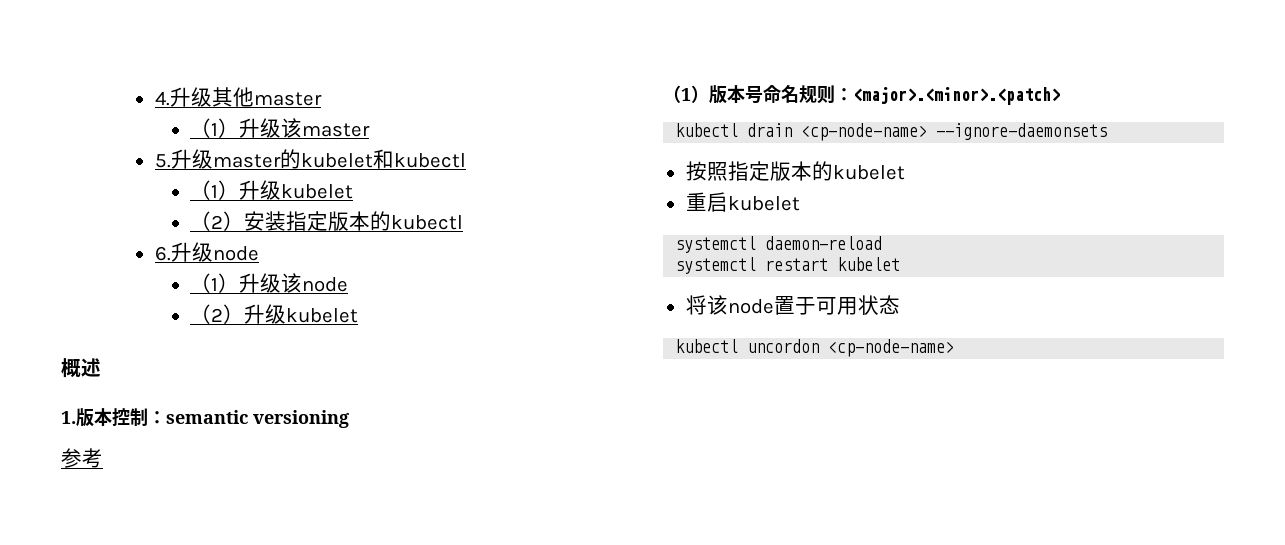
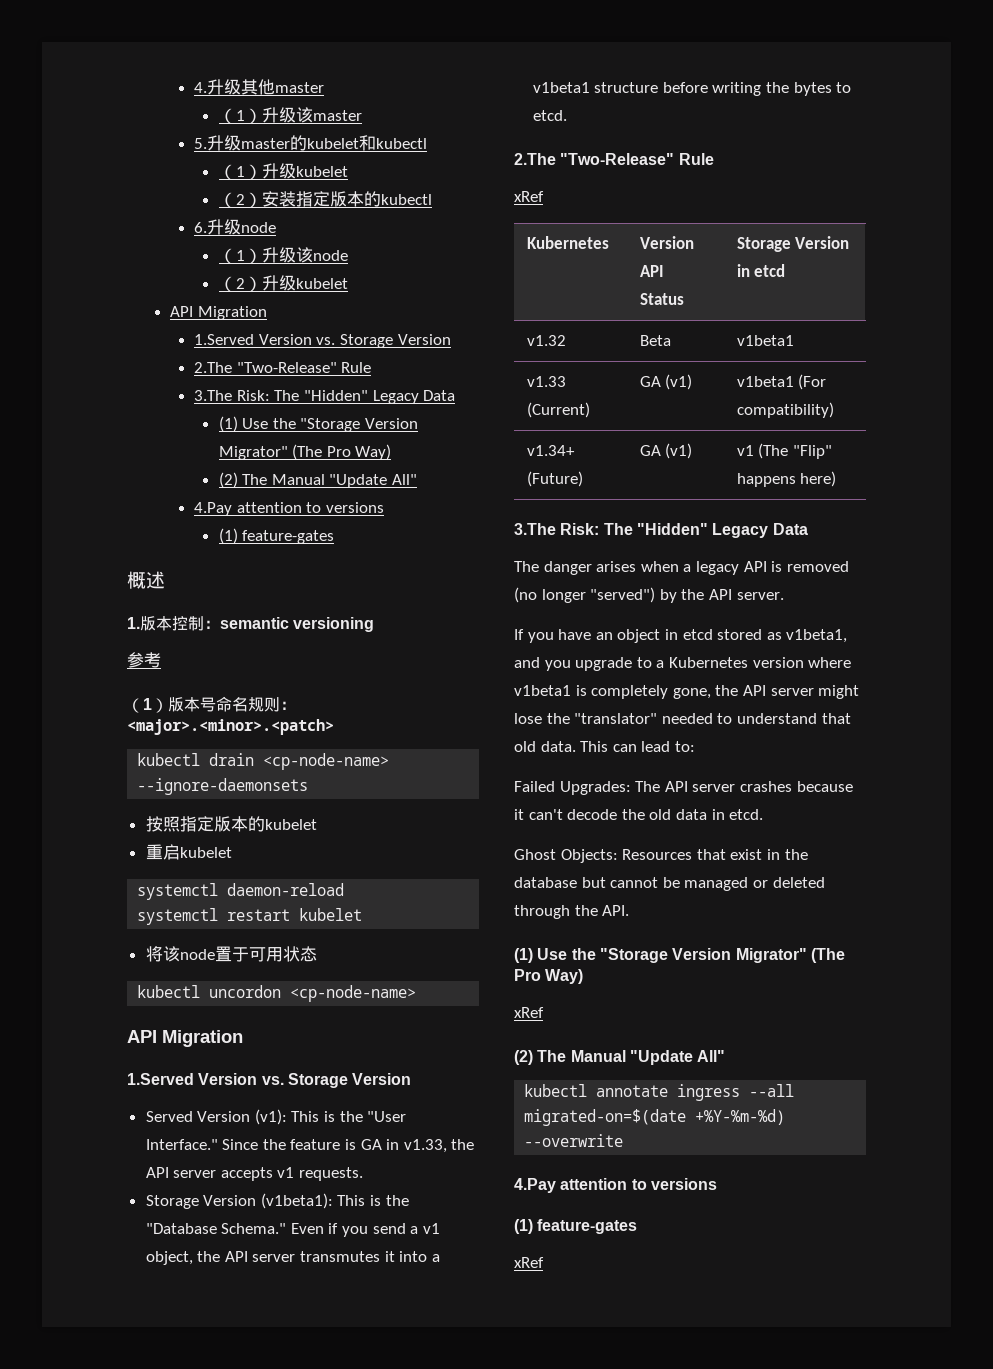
  （2）升级kubelet
+ API Migration
+ 1.Served Version vs. Storage Version
+ 2.The "Two-Release" Rule
+ 3.The Risk: The "Hidden" Legacy Data
+ (1) Use the "Storage Version Migrator" (The Pro Way)
+ (2) The Manual "Update All"
+ 4.Pay attention to versions
+ (1) feature-gates
  kubectl uncordon <cp-node-name>
+ API Migration
+ 1.Served Version vs. Storage Version
+ Served Version (v1): This is the "User Interface." Since the feature is GA in v1.33, the API server accepts v1 requests.
+ Storage Version (v1beta1): This is the "Database Schema." Even if you send a v1 object, the API server transmutes it into a v1beta1 structure before writing the bytes to etcd.
+ 2.The "Two-Release" Rule
+ xRef
+ Kubernetes | Version API Status | Storage Version in etcd
+ v1.32 | Beta | v1beta1
+ v1.33 (Current) | GA (v1) | v1beta1 (For compatibility)
+ v1.34+ (Future) | GA (v1) | v1 (The "Flip" happens here)
+ 3.The Risk: The "Hidden" Legacy Data
+ The danger arises when a legacy API is removed (no longer "served") by the API server.
+ If you have an object in etcd stored as v1beta1, and you upgrade to a Kubernetes version where v1beta1 is completely gone, the API server might lose the "translator" needed to understand that old data. This can lead to:
+ Failed Upgrades: The API server crashes because it can't decode the old data in etcd.
+ Ghost Objects: Resources that exist in the database but cannot be managed or deleted through the API.
+ (1) Use the "Storage Version Migrator" (The Pro Way)
+ xRef
+ (2) The Manual "Update All"
+ kubectl annotate ingress --all migrated-on=$(date +%Y-%m-%d) --overwrite
+ 4.Pay attention to versions
+ (1) feature-gates
+ xRef

